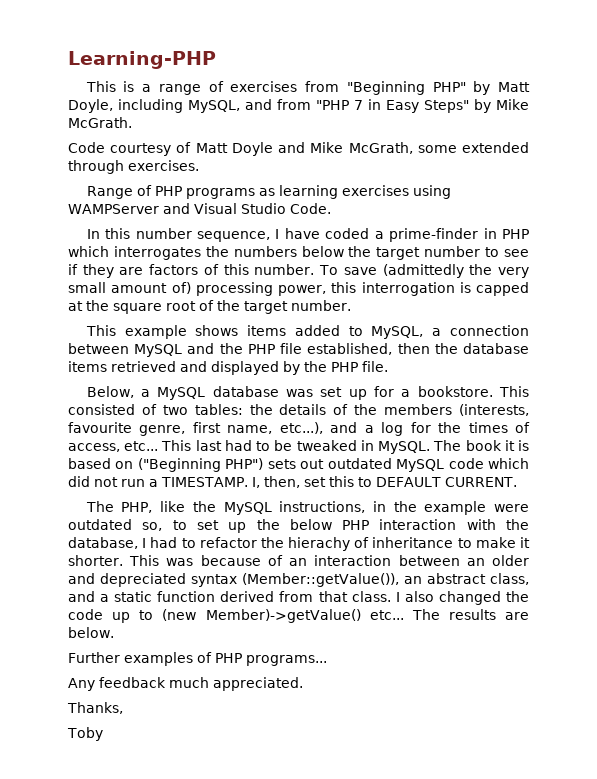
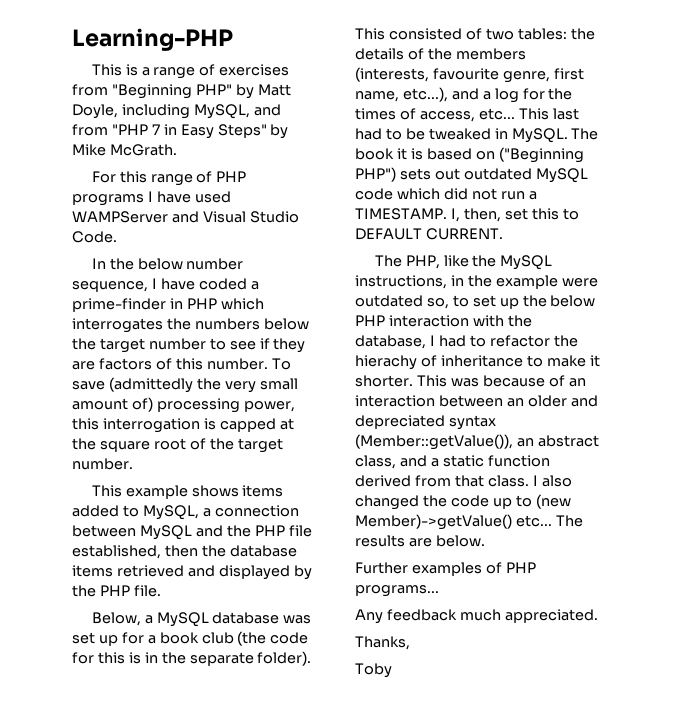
- Code courtesy of Matt Doyle and Mike McGrath, some extended through exercises.
- Range of PHP programs as learning exercises using WAMPServer and Visual Studio Code.
+ For this range of PHP programs I have used WAMPServer and Visual Studio Code.
- In this number sequence, I have coded a prime-finder in PHP which interrogates the numbers below the target number to see if they are factors of this number.
+ In the below number sequence, I have coded a prime-finder in PHP which interrogates the numbers below the target number to see if they are factors of this number.
- Below, a MySQL database was set up for a bookstore.
+ Below, a MySQL database was set up for a book club (the code for this is in the separate folder).

